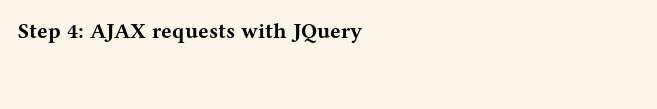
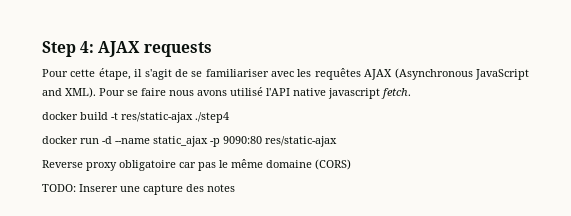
- Step 4: AJAX requests with JQuery
+ Step 4: AJAX requests
+ Pour cette étape, il s'agit de se familiariser avec les requêtes AJAX (Asynchronous JavaScript and XML). Pour se faire nous avons utilisé l'API native javascript fetch.
+ docker build -t res/static-ajax ./step4
+ docker run -d --name static_ajax -p 9090:80 res/static-ajax
+ Reverse proxy obligatoire car pas le même domaine (CORS)
+ TODO: Inserer une capture des notes

